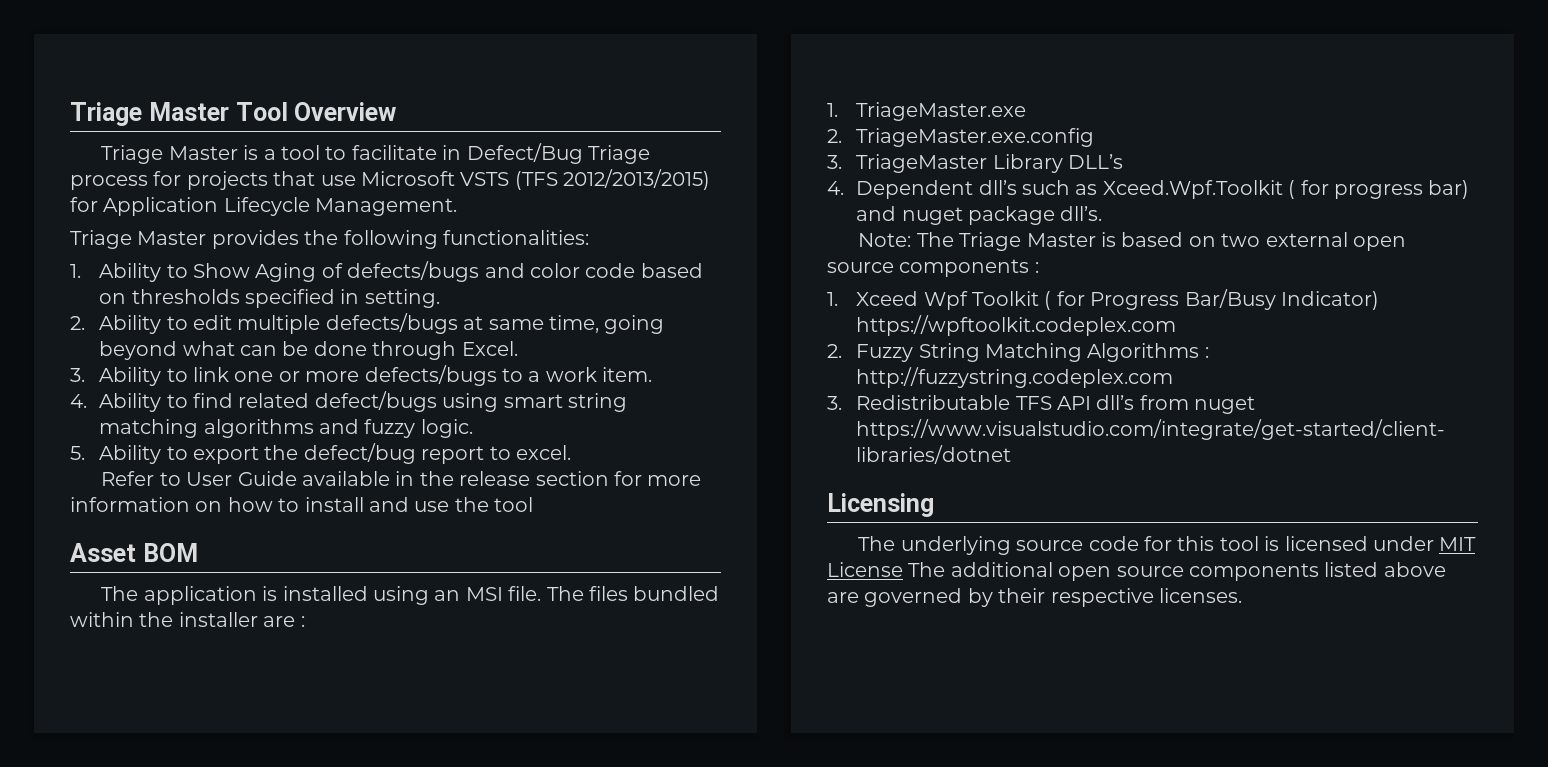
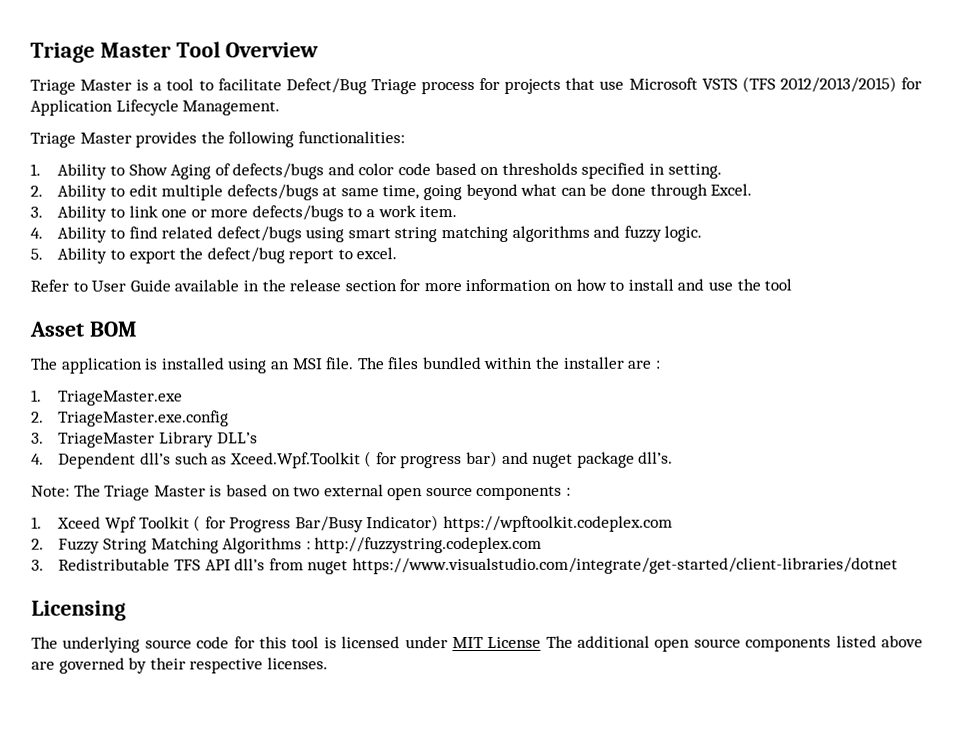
- Triage Master is a tool to facilitate in Defect/Bug Triage process for projects that use Microsoft VSTS (TFS 2012/2013/2015) for Application Lifecycle Management.
+ Triage Master is a tool to facilitate Defect/Bug Triage process for projects that use Microsoft VSTS (TFS 2012/2013/2015) for Application Lifecycle Management.

